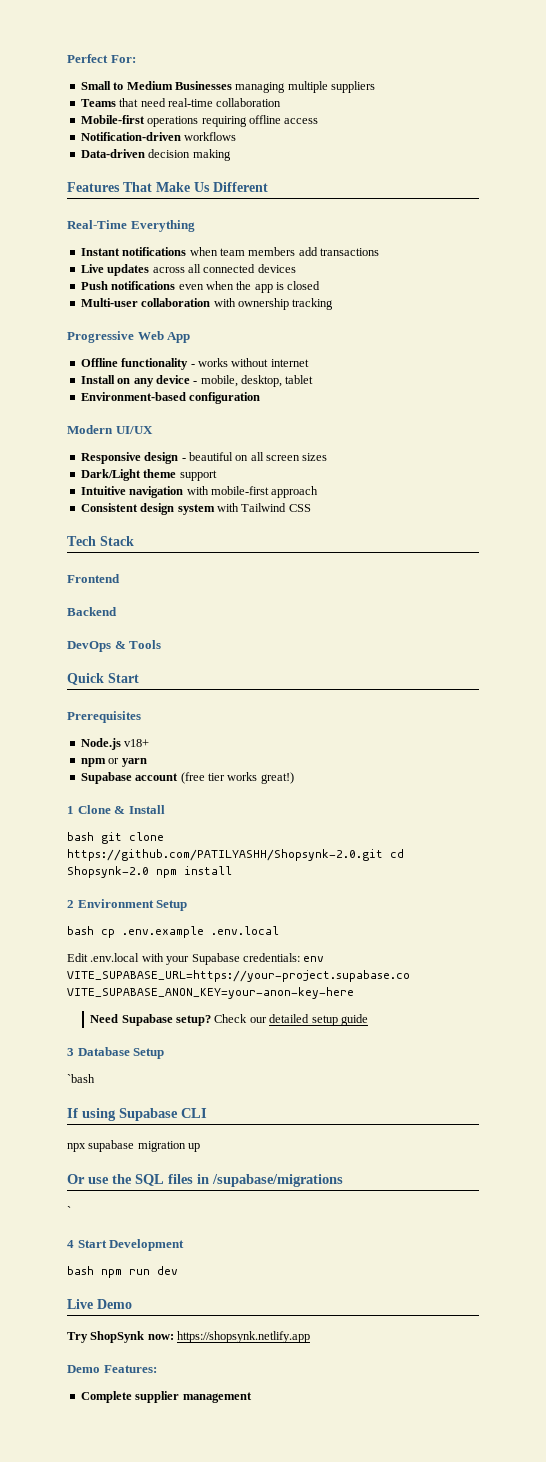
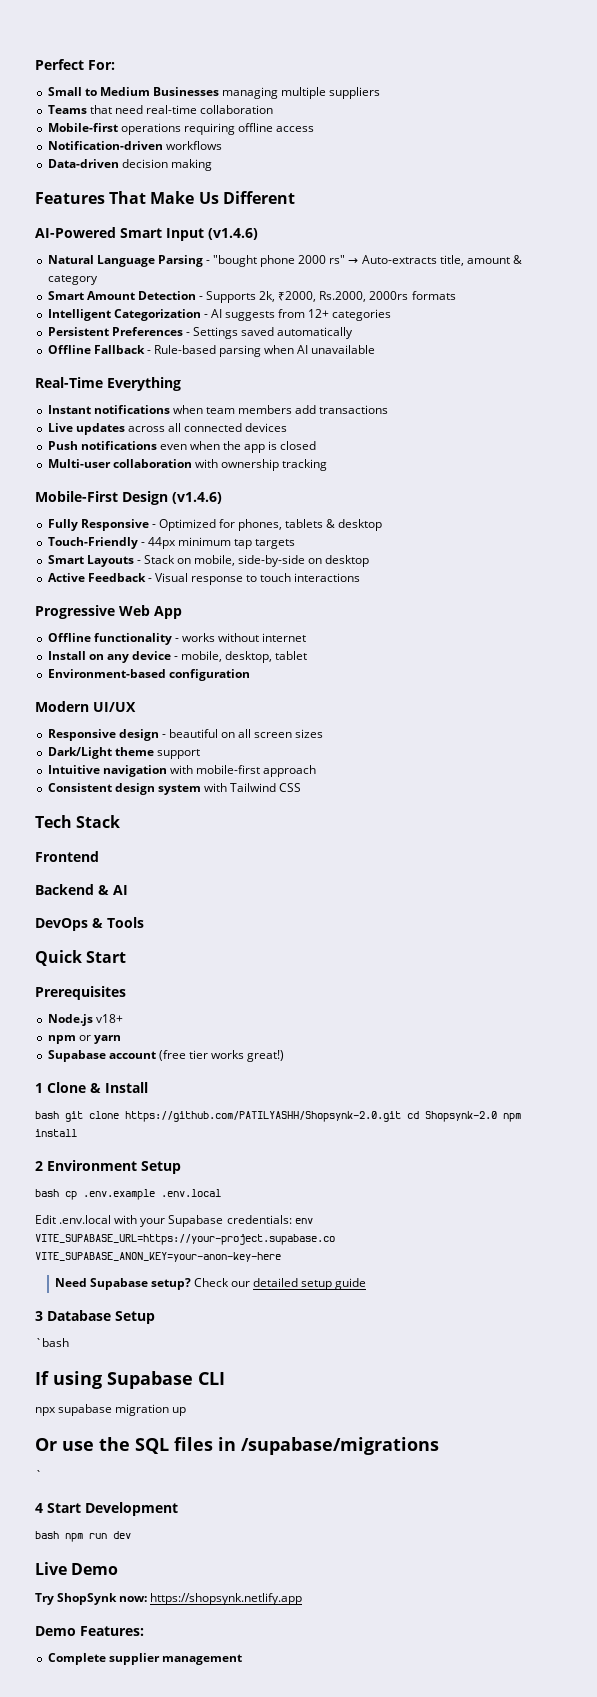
+ AI-Powered Smart Input (v1.4.6)
+ Natural Language Parsing - "bought phone 2000 rs" → Auto-extracts title, amount & category
+ Smart Amount Detection - Supports 2k, ₹2000, Rs.2000, 2000rs formats
+ Intelligent Categorization - AI suggests from 12+ categories
+ Persistent Preferences - Settings saved automatically
+ Offline Fallback - Rule-based parsing when AI unavailable
+ Mobile-First Design (v1.4.6)
+ Fully Responsive - Optimized for phones, tablets & desktop
+ Touch-Friendly - 44px minimum tap targets
+ Smart Layouts - Stack on mobile, side-by-side on desktop
+ Active Feedback - Visual response to touch interactions
- Backend
+ Backend & AI

